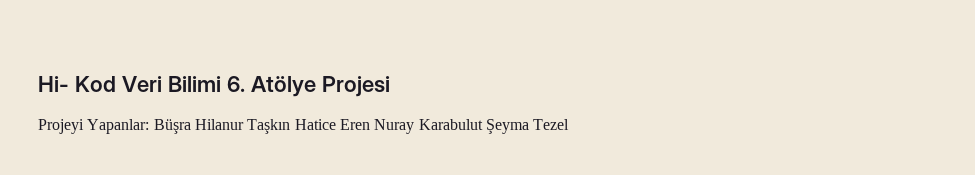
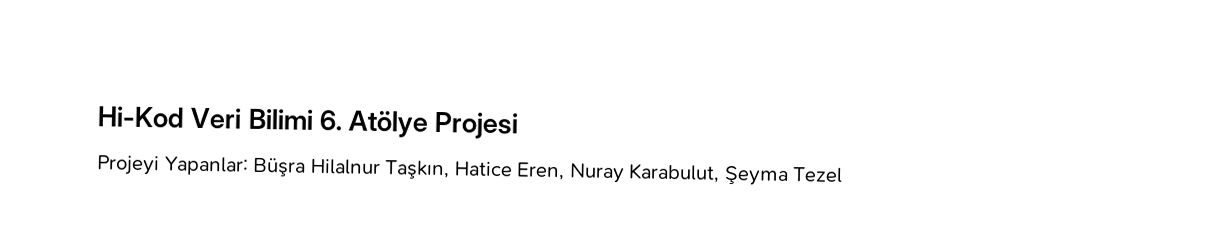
- Hi- Kod Veri Bilimi 6. Atölye Projesi
+ Hi-Kod Veri Bilimi 6. Atölye Projesi
- Projeyi Yapanlar: Büşra Hilanur Taşkın Hatice Eren Nuray Karabulut Şeyma Tezel
+ Projeyi Yapanlar: Büşra Hilalnur Taşkın, Hatice Eren, Nuray Karabulut, Şeyma Tezel

